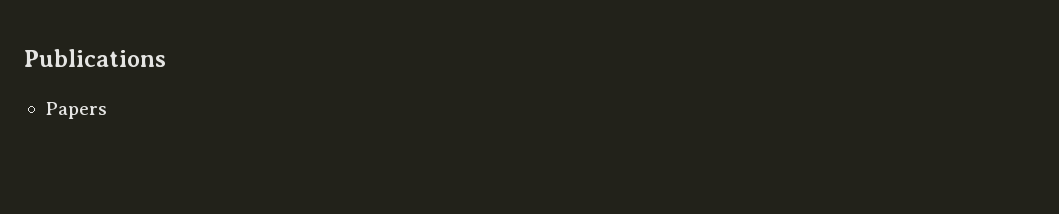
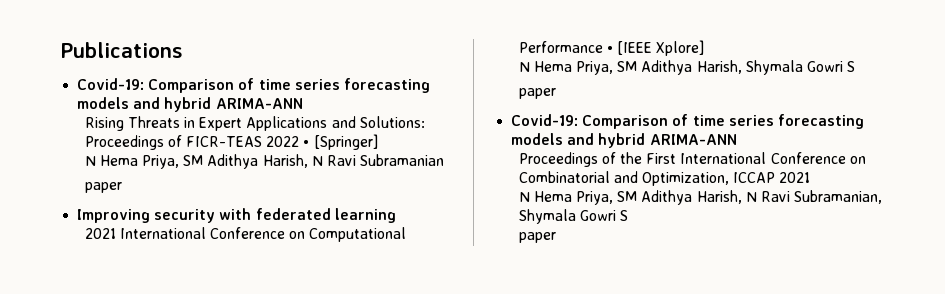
  Publications
- Papers
+ Covid-19: Comparison of time series forecasting models and hybrid ARIMA-ANN
+ Rising Threats in Expert Applications and Solutions: Proceedings of FICR-TEAS 2022 • [Springer]
+ N Hema Priya, SM Adithya Harish, N Ravi Subramanian
+ paper
+ Improving security with federated learning
+ 2021 International Conference on Computational Performance • [IEEE Xplore]
+ N Hema Priya, SM Adithya Harish, Shymala Gowri S
+ paper
+ Covid-19: Comparison of time series forecasting models and hybrid ARIMA-ANN
+ Proceedings of the First International Conference on Combinatorial and Optimization, ICCAP 2021
+ N Hema Priya, SM Adithya Harish, N Ravi Subramanian, Shymala Gowri S
+ paper

